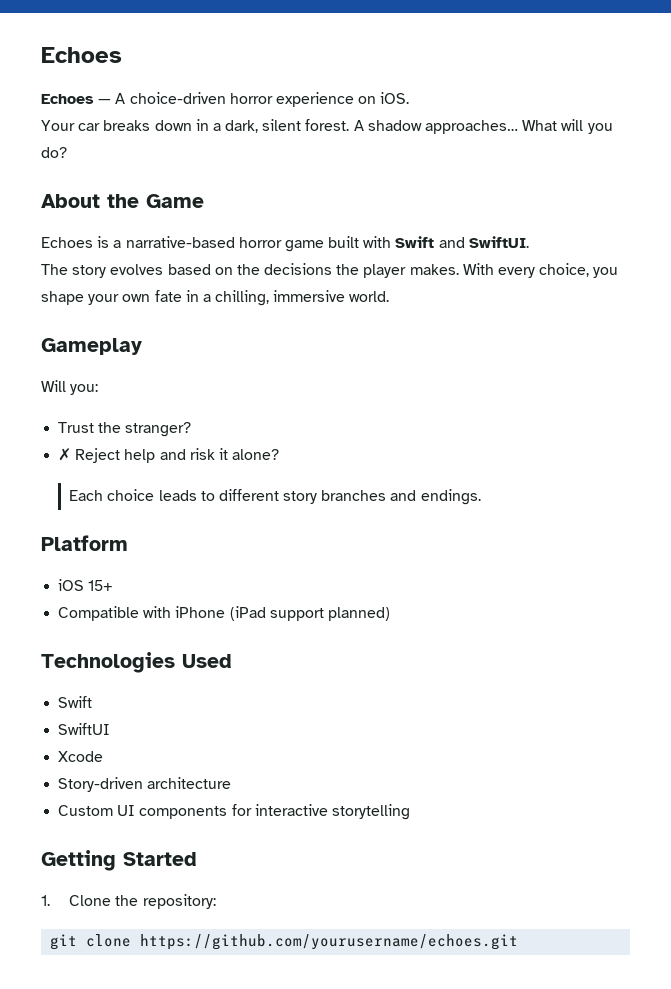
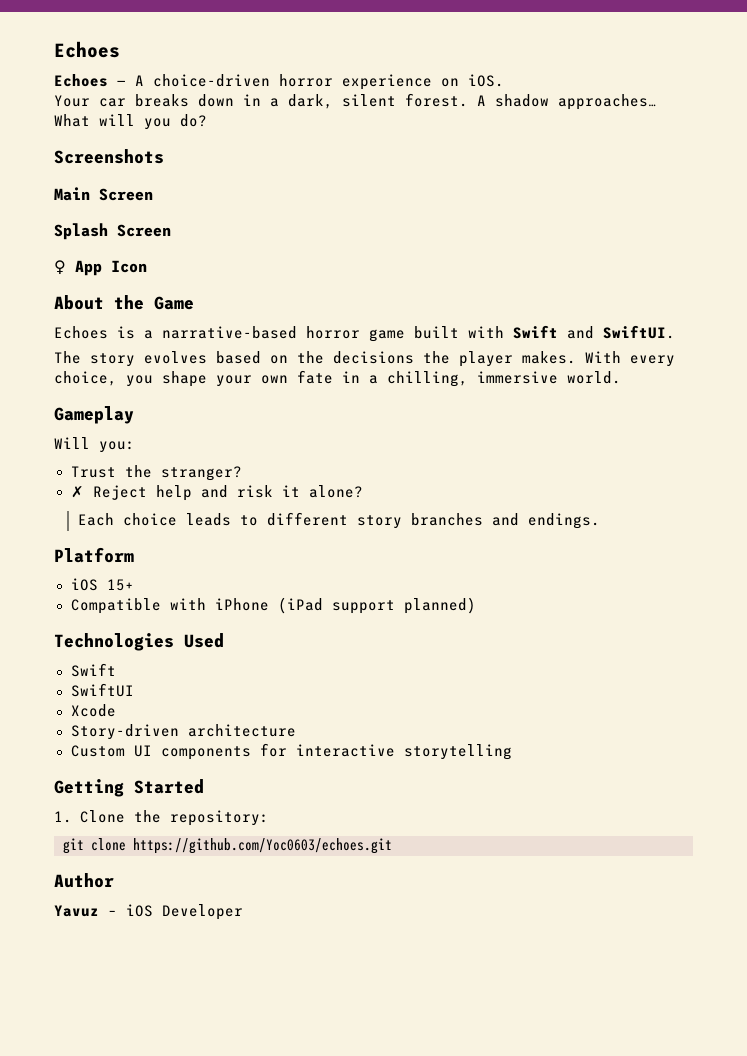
+ Screenshots
+ Main Screen
+ Splash Screen
+ ♀ App Icon
- git clone https://github.com/yourusername/echoes.git
+ git clone https://github.com/Yoc0603/echoes.git
+ Author
+ Yavuz – iOS Developer

